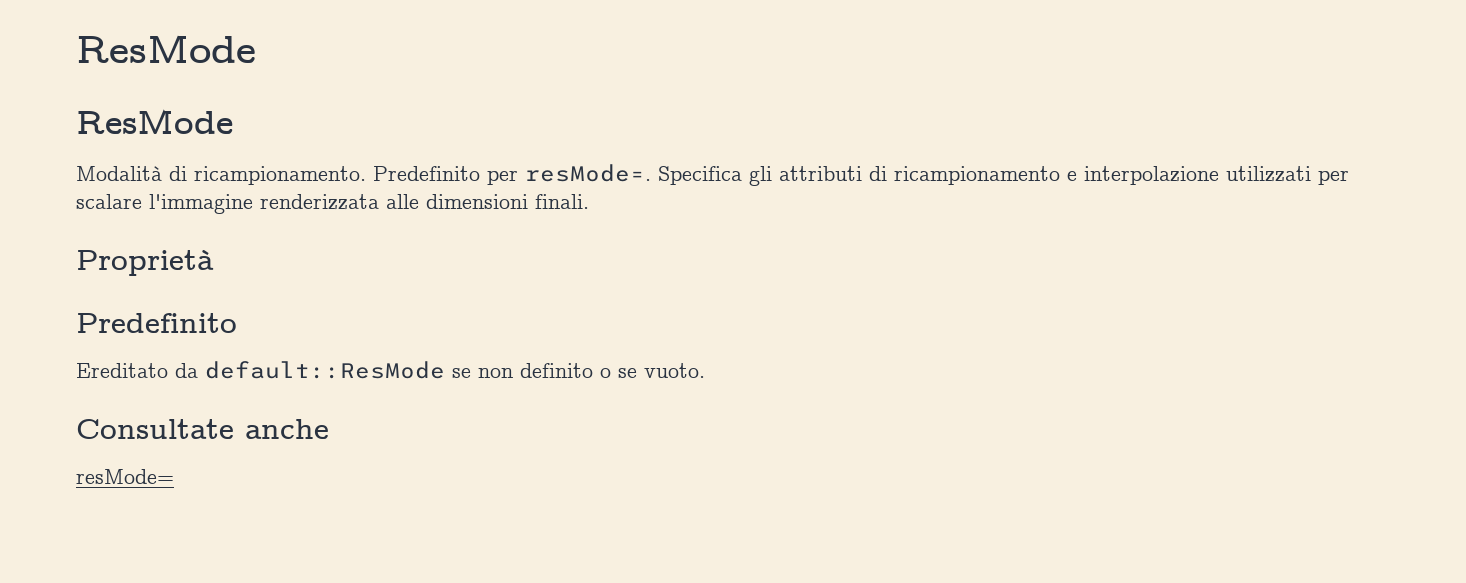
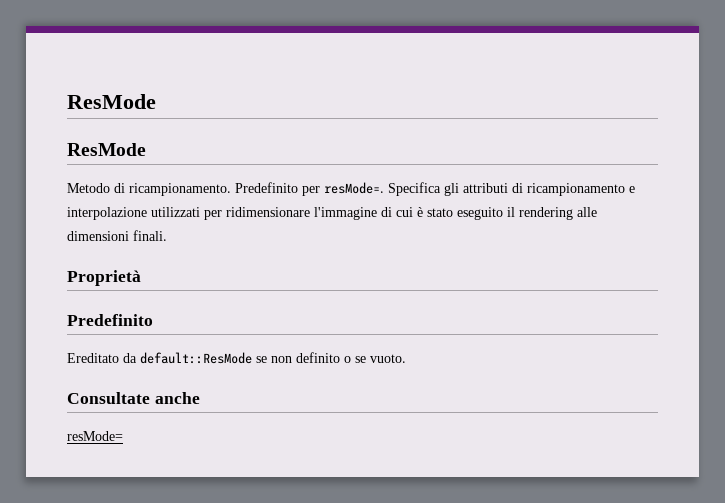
- Modalità di ricampionamento.
+ Metodo di ricampionamento.
- Specifica gli attributi di ricampionamento e interpolazione utilizzati per scalare l'immagine renderizzata alle dimensioni finali.
+ Specifica gli attributi di ricampionamento e interpolazione utilizzati per ridimensionare l'immagine di cui è stato eseguito il rendering alle dimensioni finali.

